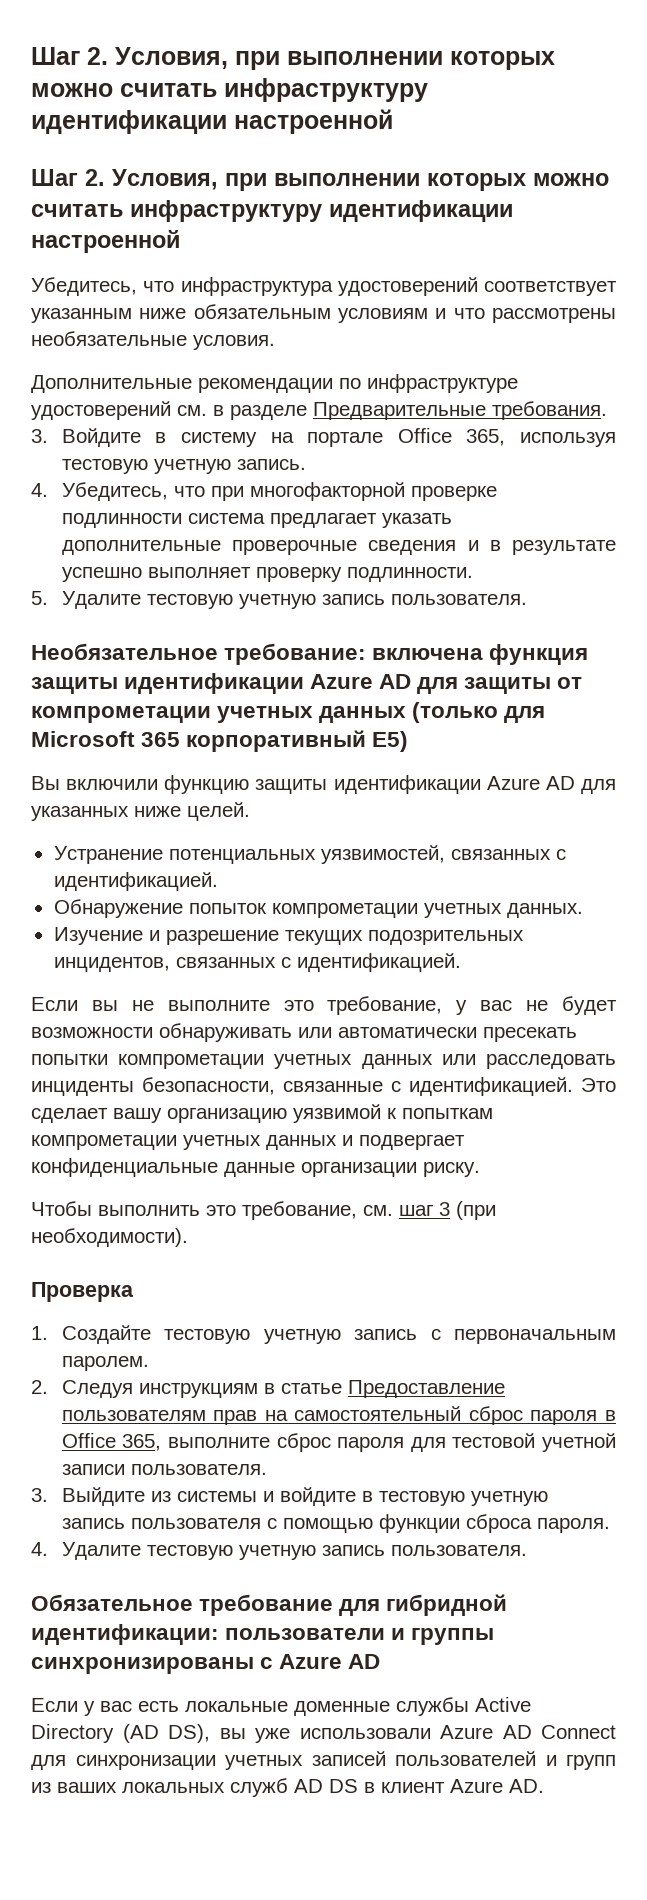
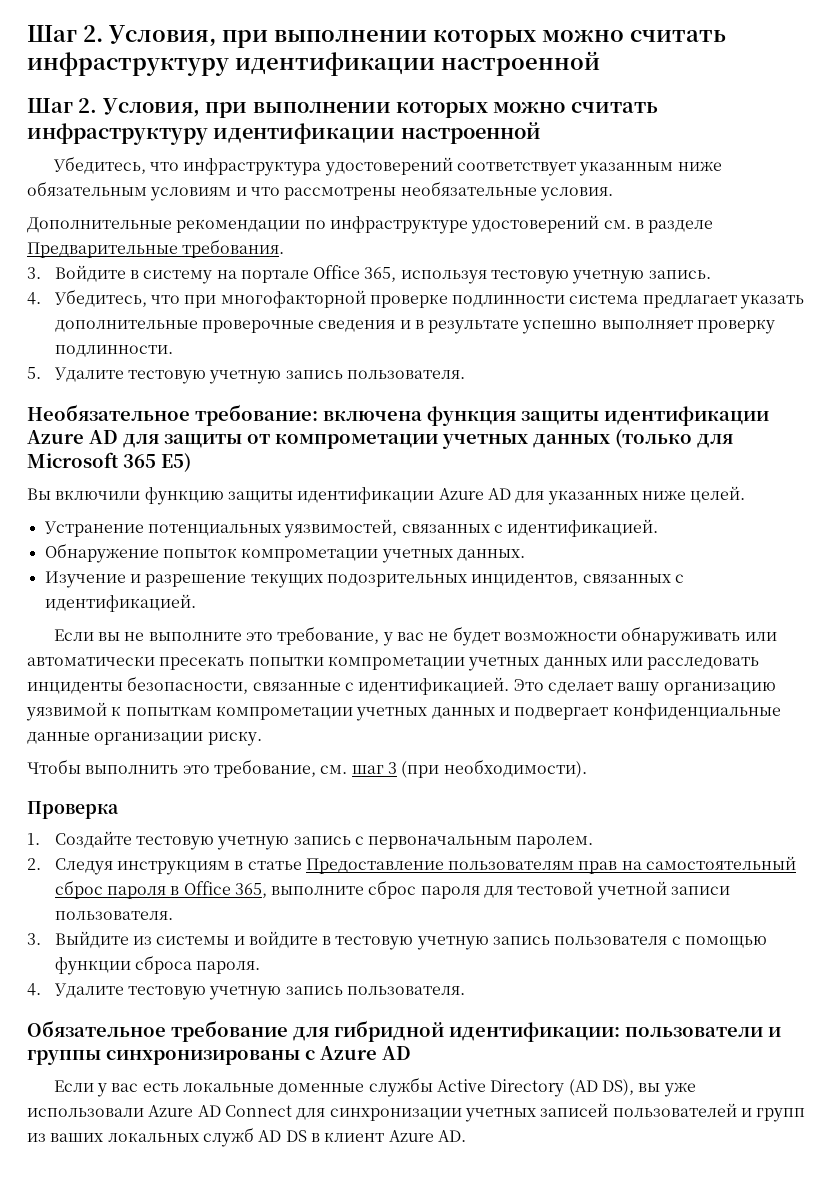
- Необязательное требование: включена функция защиты идентификации Azure AD для защиты от компрометации учетных данных (только для Microsoft 365 корпоративный E5)
+ Необязательное требование: включена функция защиты идентификации Azure AD для защиты от компрометации учетных данных (только для Microsoft 365 E5)

